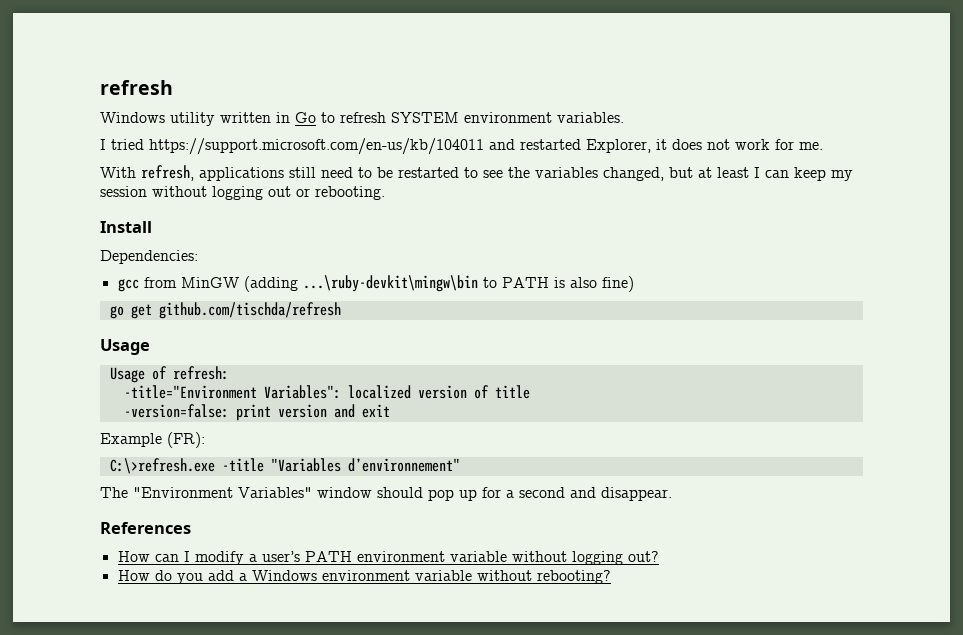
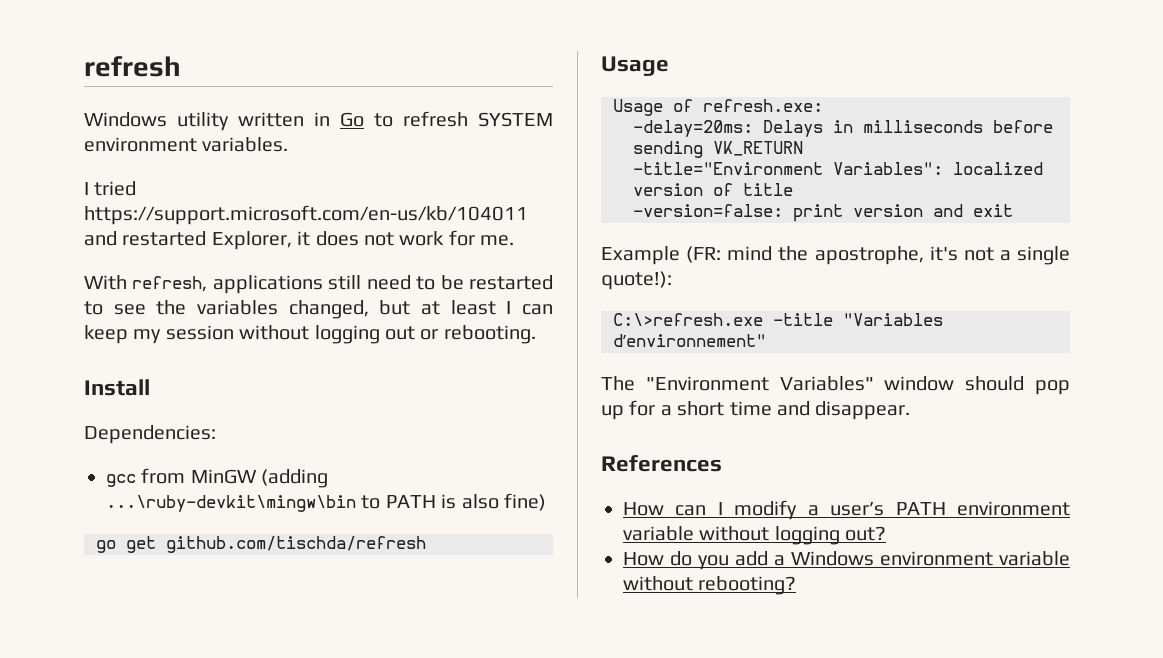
- Usage of refresh:
+ Usage of refresh.exe:
+ -delay=20ms: Delays in milliseconds before sending VK_RETURN
- Example (FR):
+ Example (FR: mind the apostrophe, it's not a single quote!):
- The "Environment Variables" window should pop up for a second and disappear.
+ The "Environment Variables" window should pop up for a short time and disappear.

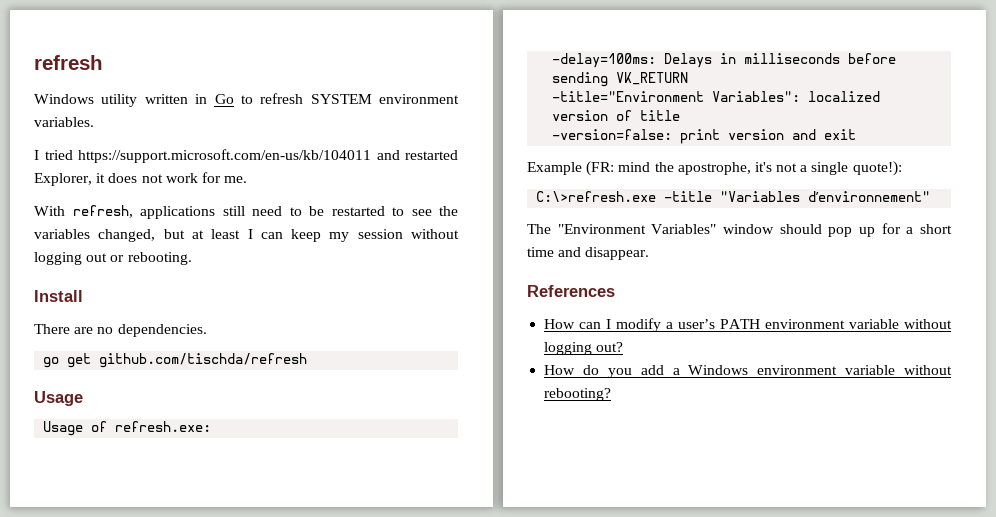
- Dependencies:
- gcc from MinGW (adding ...\ruby-devkit\mingw\bin to PATH is also fine)
+ There are no dependencies.
- -delay=20ms: Delays in milliseconds before sending VK_RETURN
+ -delay=100ms: Delays in milliseconds before sending VK_RETURN

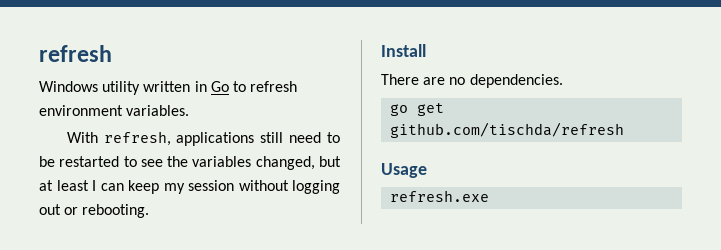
- Windows utility written in Go to refresh SYSTEM environment variables.
+ Windows utility written in Go to refresh environment variables.
- I tried https://support.microsoft.com/en-us/kb/104011 and restarted Explorer, it does not work for me.
- Usage of refresh.exe:
- -delay=100ms: Delays in milliseconds before sending VK_RETURN
- -title="Environment Variables": localized version of title
- -version=false: print version and exit
- Example (FR: mind the apostrophe, it's not a single quote!):
- C:\>refresh.exe -title "Variables d’environnement"
- The "Environment Variables" window should pop up for a short time and disappear.
- References
- How can I modify a user’s PATH environment variable without logging out?
- How do you add a Windows environment variable without rebooting?
+ refresh.exe

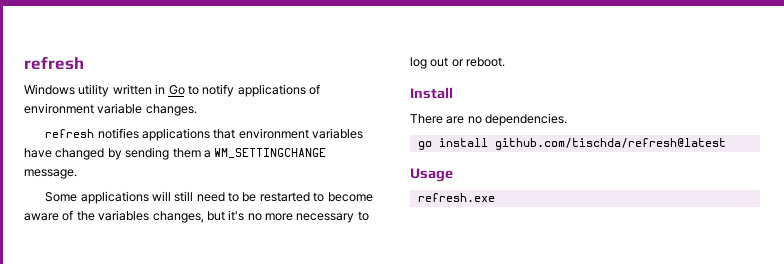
- Windows utility written in Go to refresh environment variables.
- With refresh, applications still need to be restarted to see the variables changed, but at least I can keep my session without logging out or rebooting.
+ Windows utility written in Go to notify applications of environment variable changes.
+ refresh notifies applications that environment variables have changed by sending them a WM_SETTINGCHANGE message.
+ Some applications will still need to be restarted to become aware of the variables changes, but it's no more necessary to log out or reboot.
- go get github.com/tischda/refresh
+ go install github.com/tischda/refresh@latest

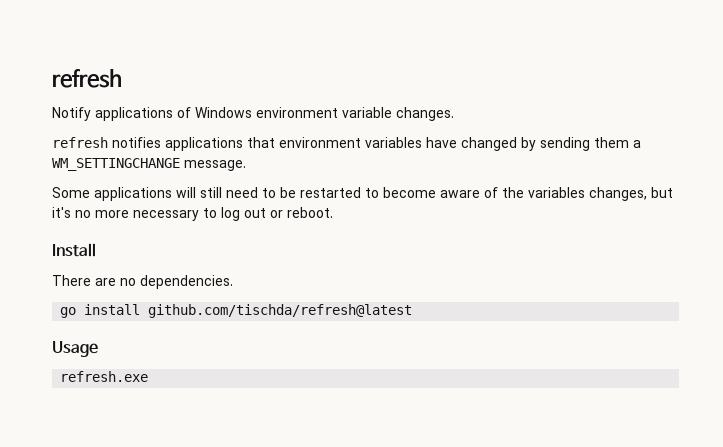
- Windows utility written in Go to notify applications of environment variable changes.
+ Notify applications of Windows environment variable changes.

